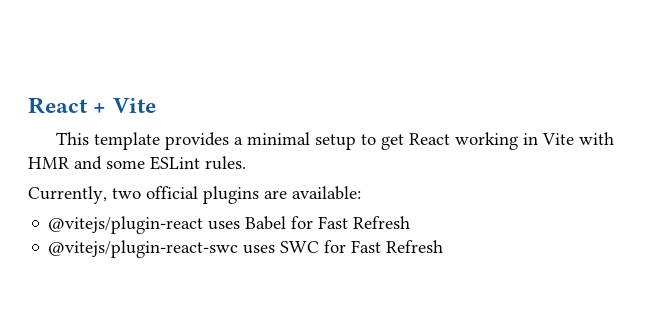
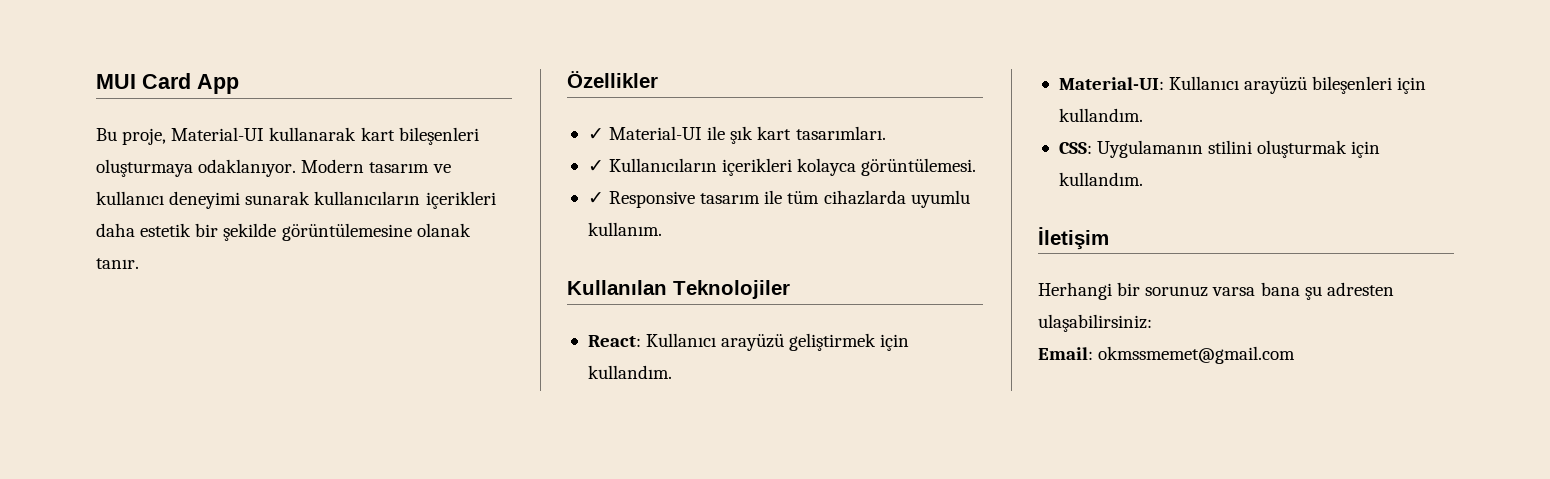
- React + Vite
- This template provides a minimal setup to get React working in Vite with HMR and some ESLint rules.
- Currently, two official plugins are available:
- @vitejs/plugin-react uses Babel for Fast Refresh
- @vitejs/plugin-react-swc uses SWC for Fast Refresh
+ MUI Card App
+ Bu proje, Material-UI kullanarak kart bileşenleri oluşturmaya odaklanıyor. Modern tasarım ve kullanıcı deneyimi sunarak kullanıcıların içerikleri daha estetik bir şekilde görüntülemesine olanak tanır.
+ Özellikler
+ ✓ Material-UI ile şık kart tasarımları.
+ ✓ Kullanıcıların içerikleri kolayca görüntülemesi.
+ ✓ Responsive tasarım ile tüm cihazlarda uyumlu kullanım.
+ Kullanılan Teknolojiler
+ React: Kullanıcı arayüzü geliştirmek için kullandım.
+ Material-UI: Kullanıcı arayüzü bileşenleri için kullandım.
+ CSS: Uygulamanın stilini oluşturmak için kullandım.
+ İletişim
+ Herhangi bir sorunuz varsa bana şu adresten ulaşabilirsiniz:
+ Email: okmssmemet@gmail.com

